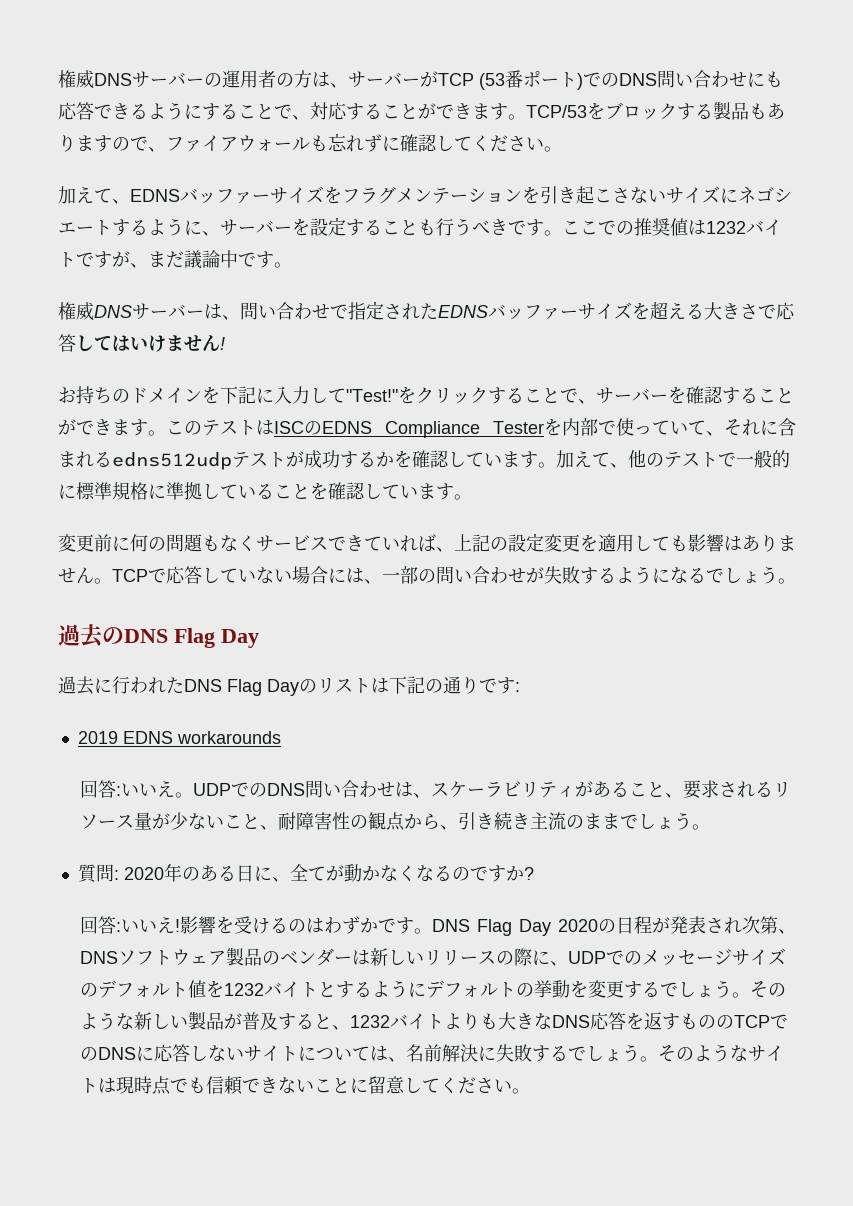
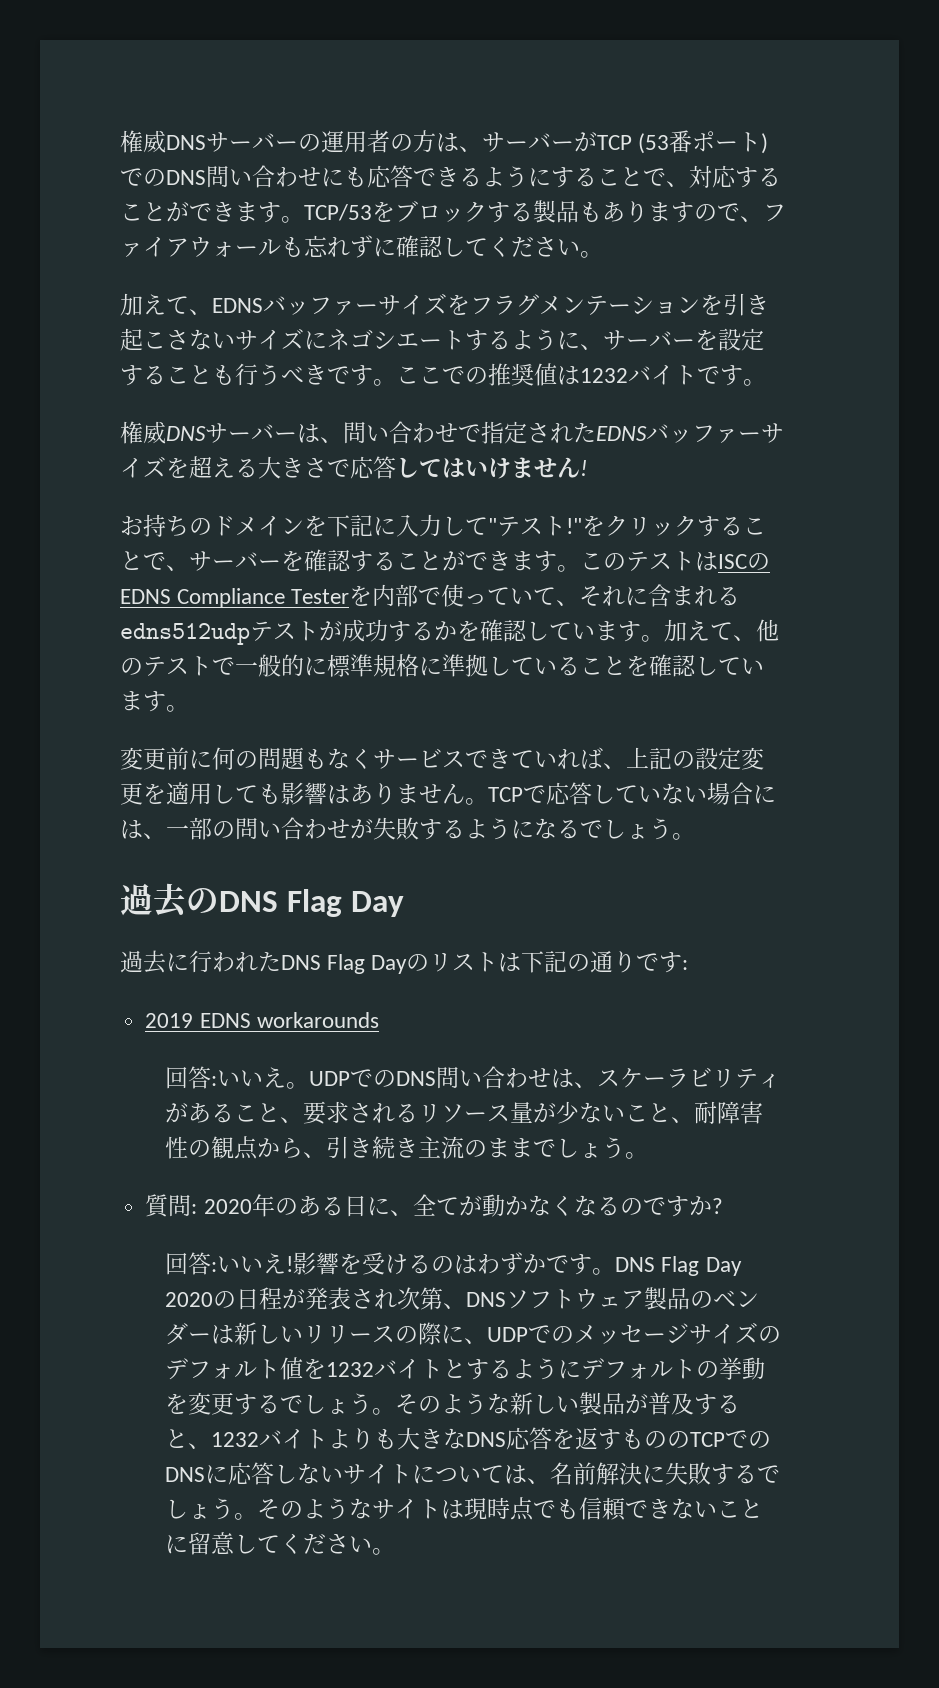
- ここでの推奨値は1232バイトですが、まだ議論中です。
+ ここでの推奨値は1232バイトです。
- お持ちのドメインを下記に入力して"Test!"
+ お持ちのドメインを下記に入力して"テスト!"

